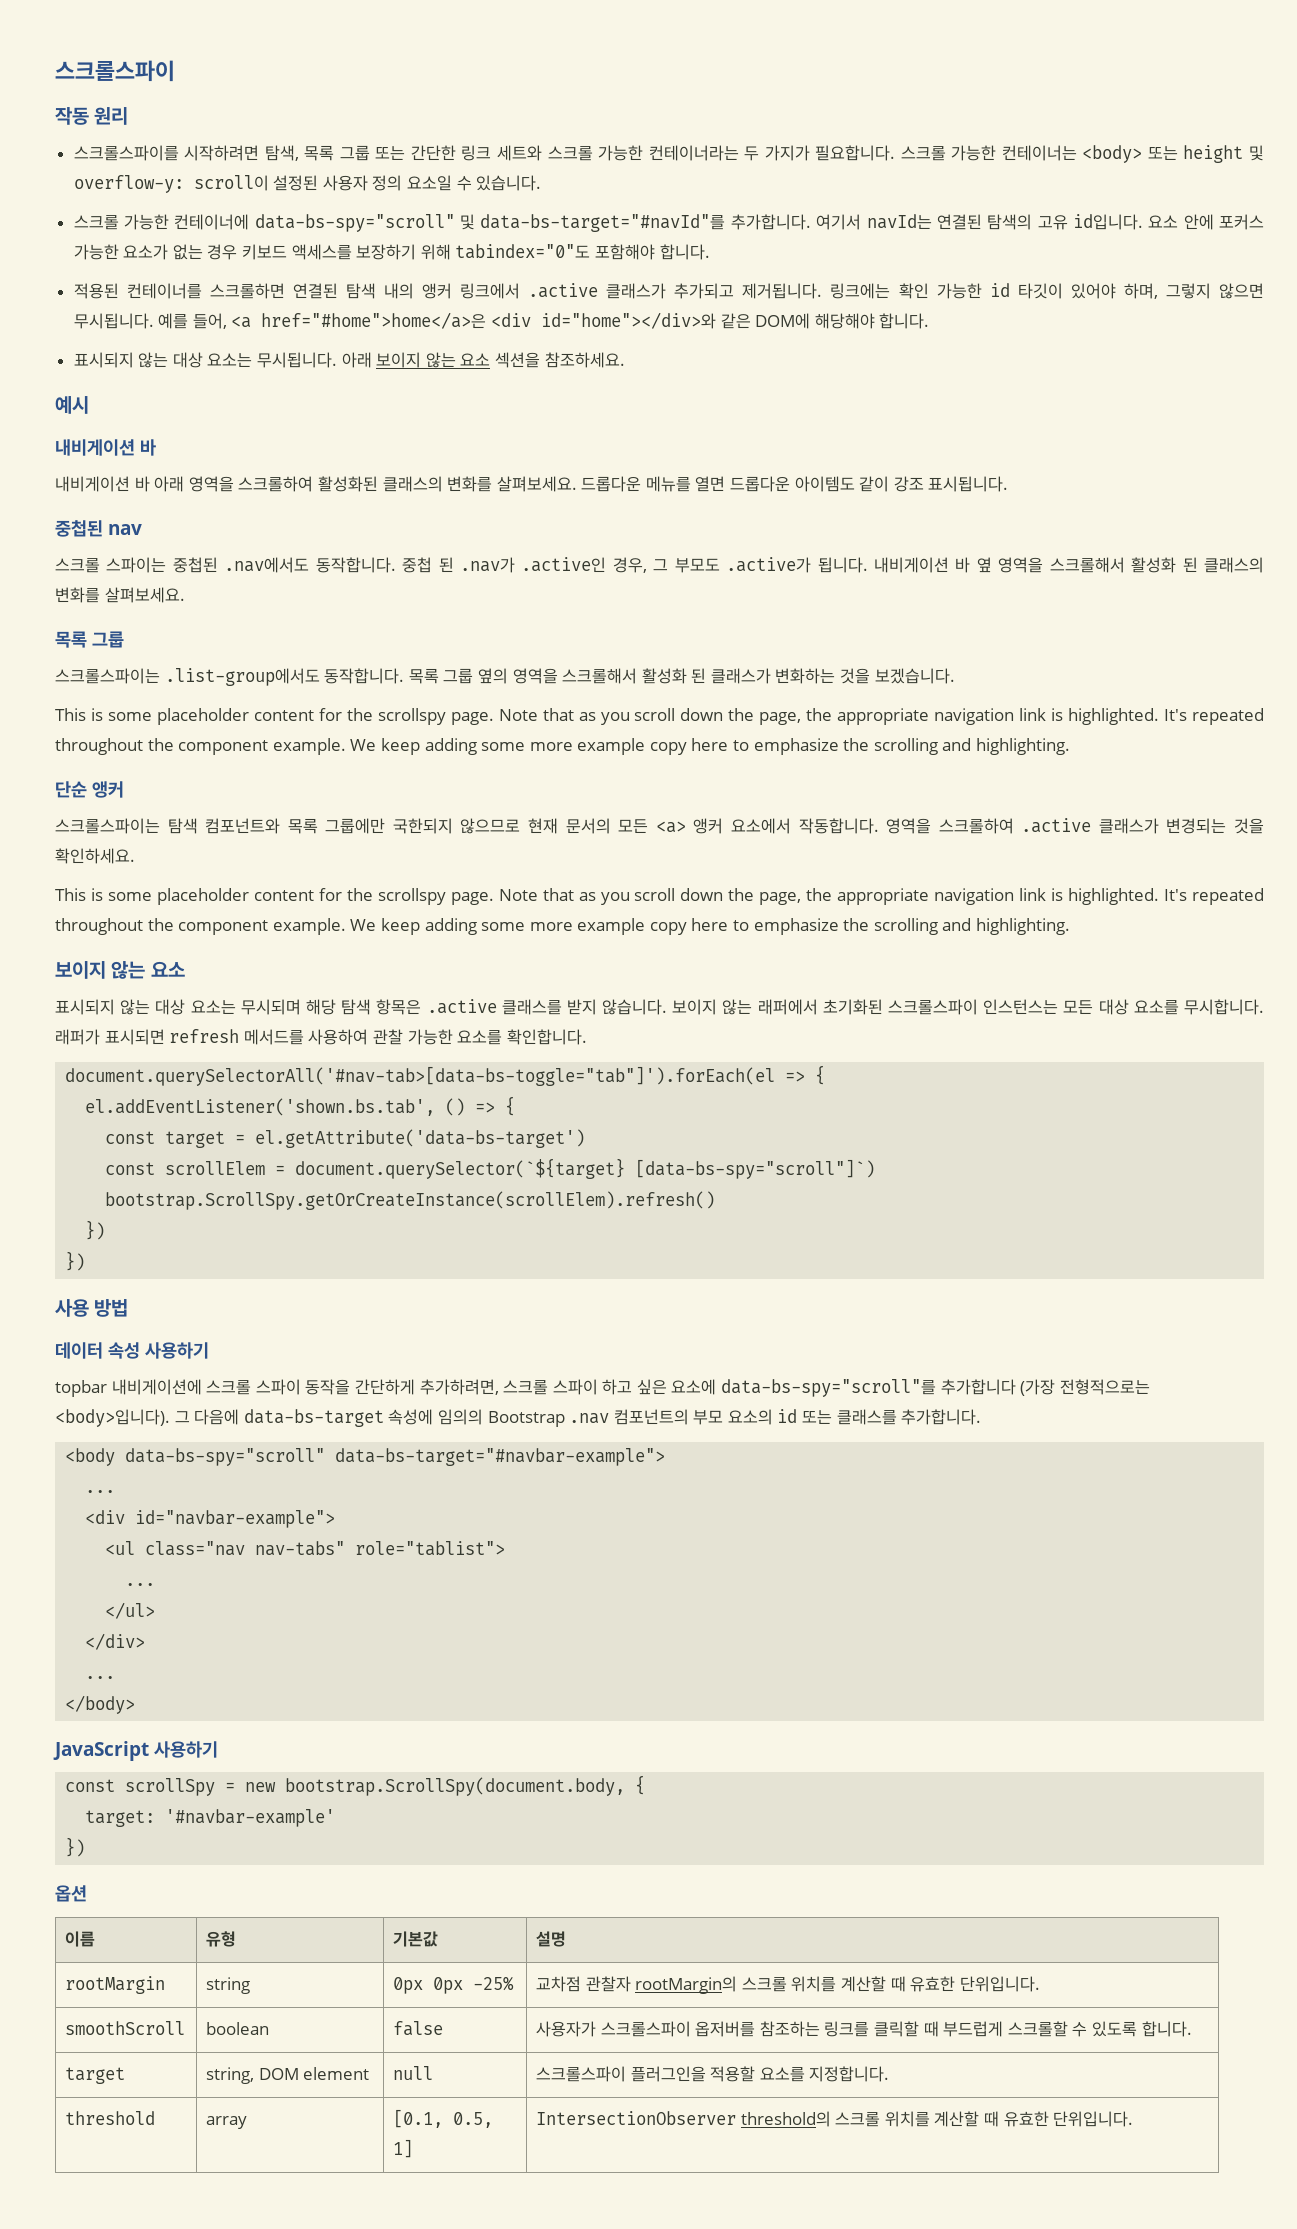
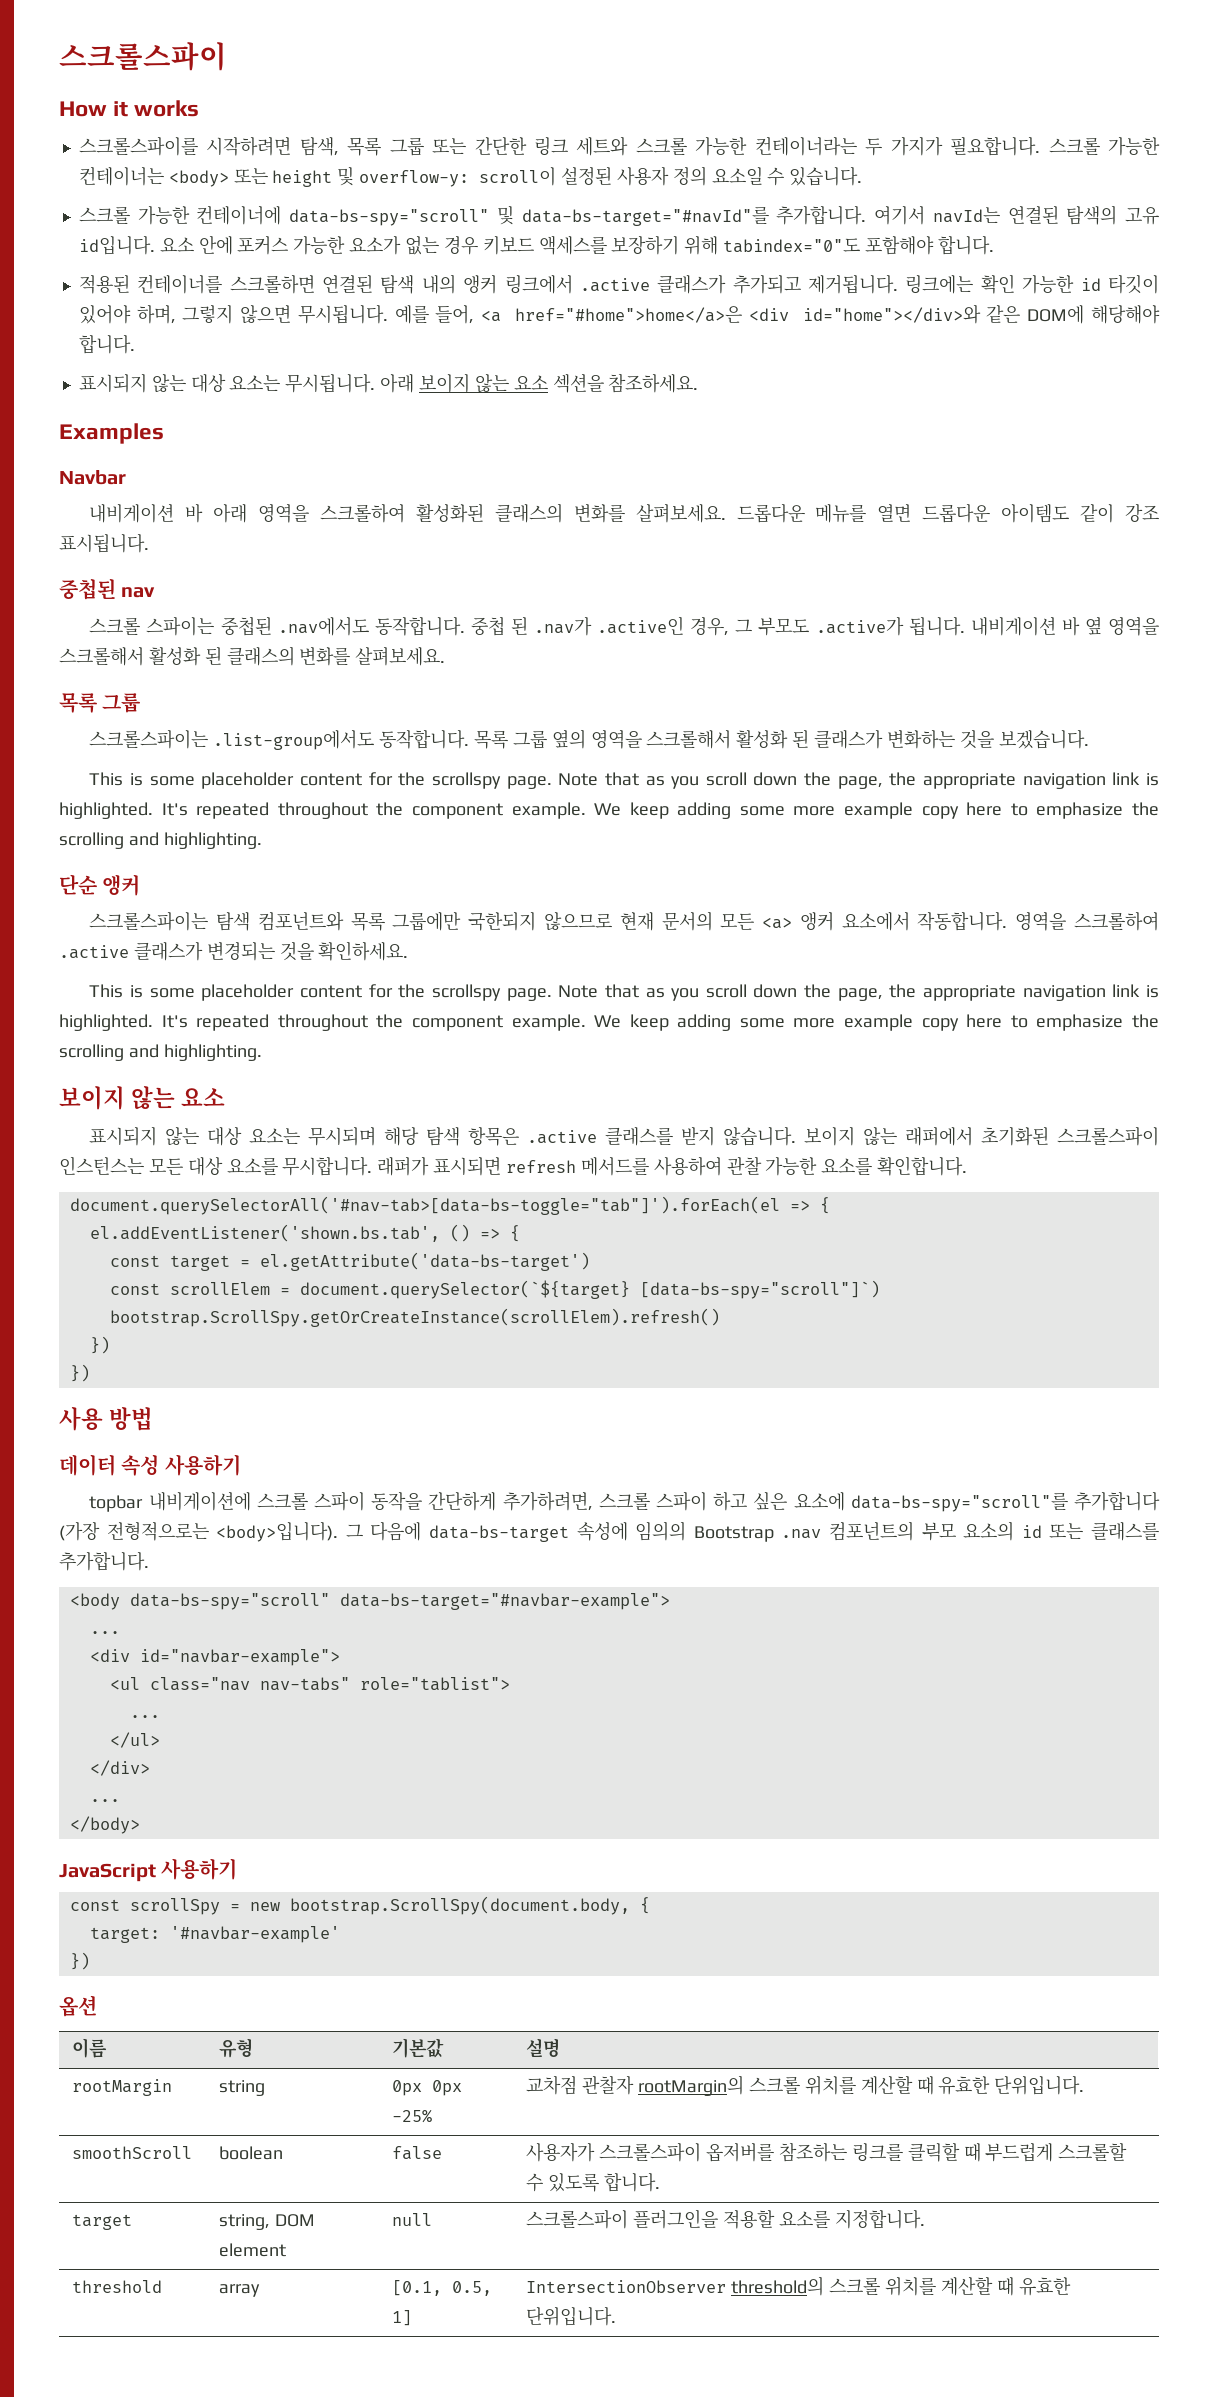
- 작동 원리
+ How it works
- 예시
- 내비게이션 바
+ Examples
+ Navbar

